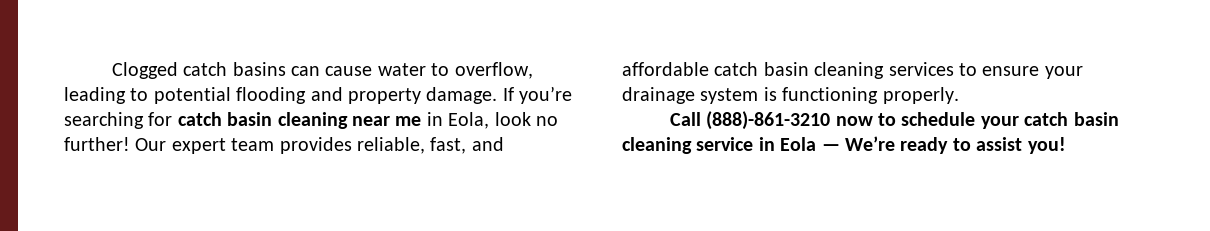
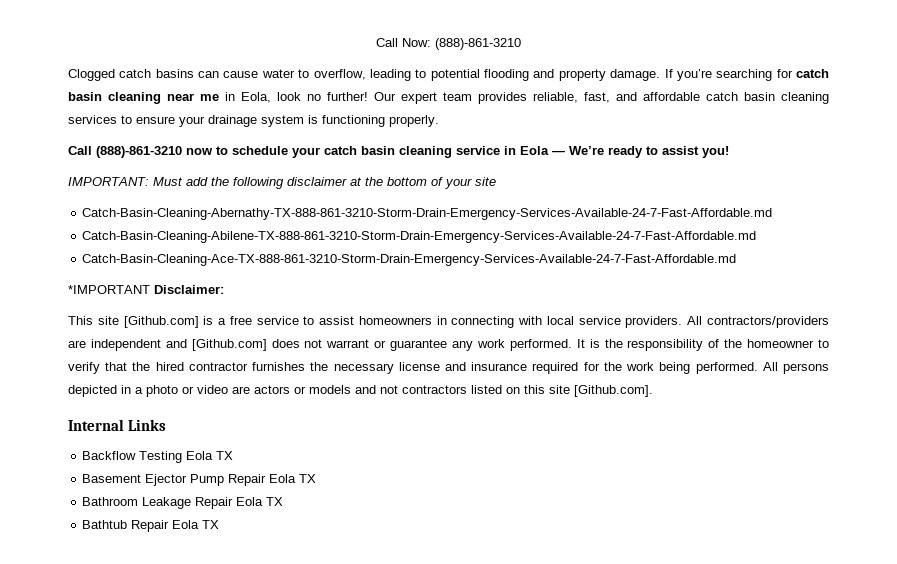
+ Call Now: (888)-861-3210
+ IMPORTANT: Must add the following disclaimer at the bottom of your site
+ Catch-Basin-Cleaning-Abernathy-TX-888-861-3210-Storm-Drain-Emergency-Services-Available-24-7-Fast-Affordable.md
+ Catch-Basin-Cleaning-Abilene-TX-888-861-3210-Storm-Drain-Emergency-Services-Available-24-7-Fast-Affordable.md
+ Catch-Basin-Cleaning-Ace-TX-888-861-3210-Storm-Drain-Emergency-Services-Available-24-7-Fast-Affordable.md
+ *IMPORTANT Disclaimer:
+ This site [Github.com] is a free service to assist homeowners in connecting with local service providers. All contractors/providers are independent and [Github.com] does not warrant or guarantee any work performed. It is the responsibility of the homeowner to verify that the hired contractor furnishes the necessary license and insurance required for the work being performed. All persons depicted in a photo or video are actors or models and not contractors listed on this site [Github.com].
+ Internal Links
+ Backflow Testing Eola TX
+ Basement Ejector Pump Repair Eola TX
+ Bathroom Leakage Repair Eola TX
+ Bathtub Repair Eola TX

